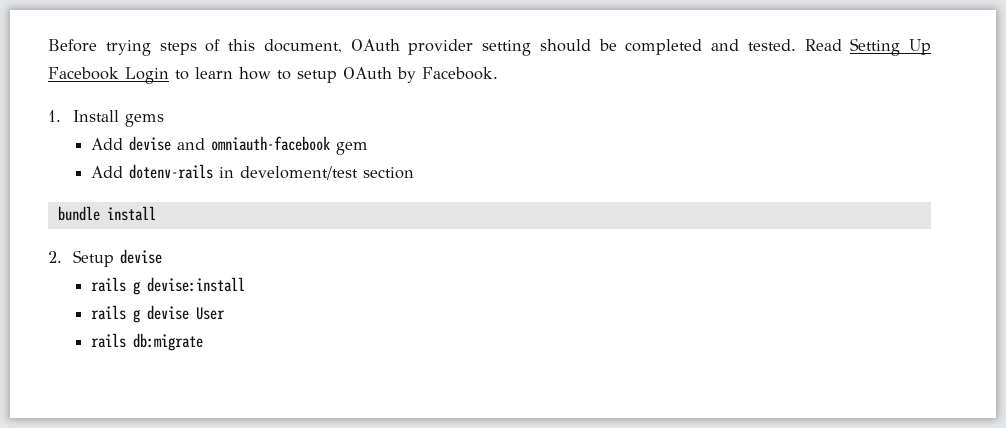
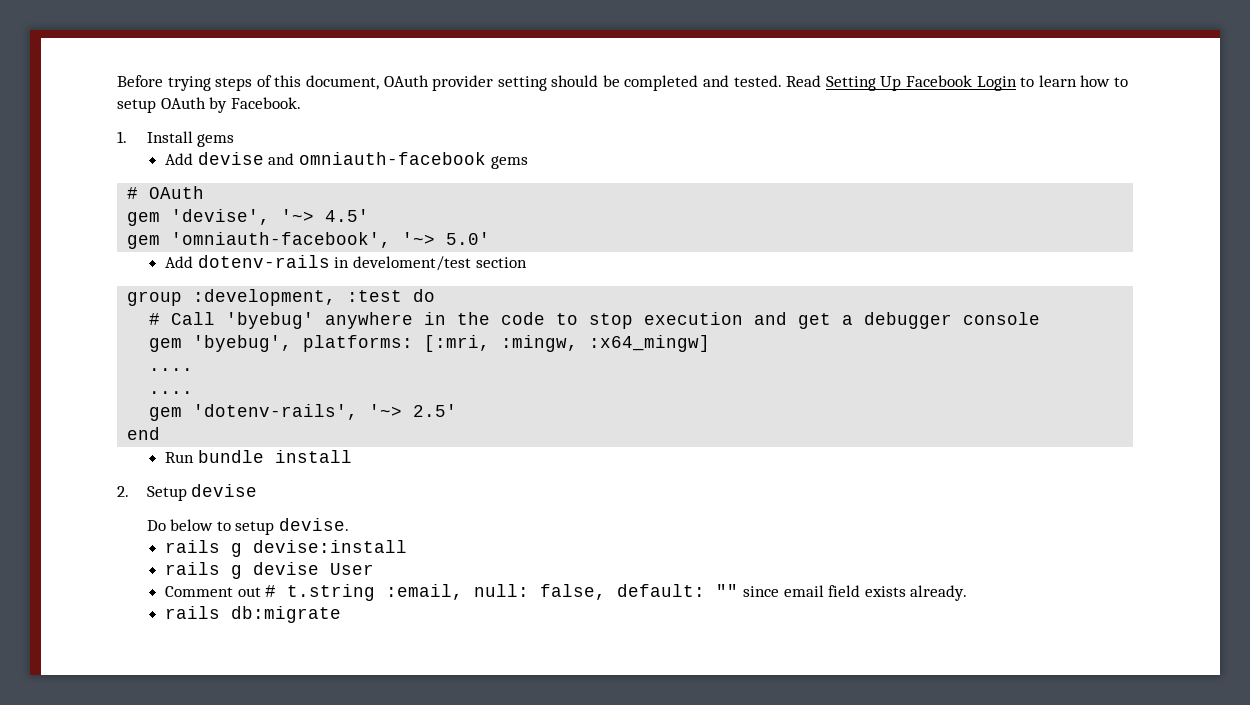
- Add devise and omniauth-facebook gem
+ Add devise and omniauth-facebook gems
+ # OAuth
+ gem 'devise', '~> 4.5'
+ gem 'omniauth-facebook', '~> 5.0'
- bundle install
+ group :development, :test do
+ # Call 'byebug' anywhere in the code to stop execution and get a debugger console
+ gem 'byebug', platforms: [:mri, :mingw, :x64_mingw]
+ ....
+ ....
+ gem 'dotenv-rails', '~> 2.5'
+ end
+ Run bundle install
+ Do below to setup devise.
+ Comment out # t.string :email, null: false, default: "" since email field exists already.

